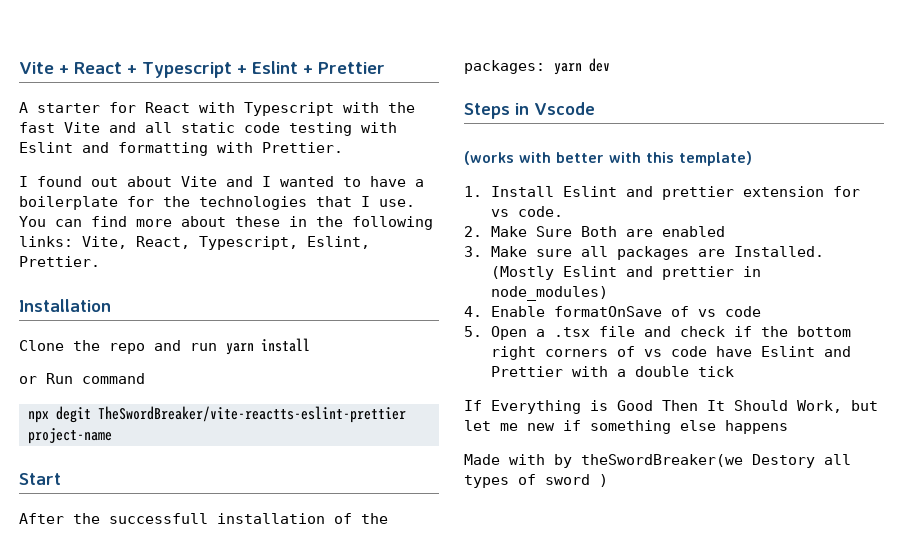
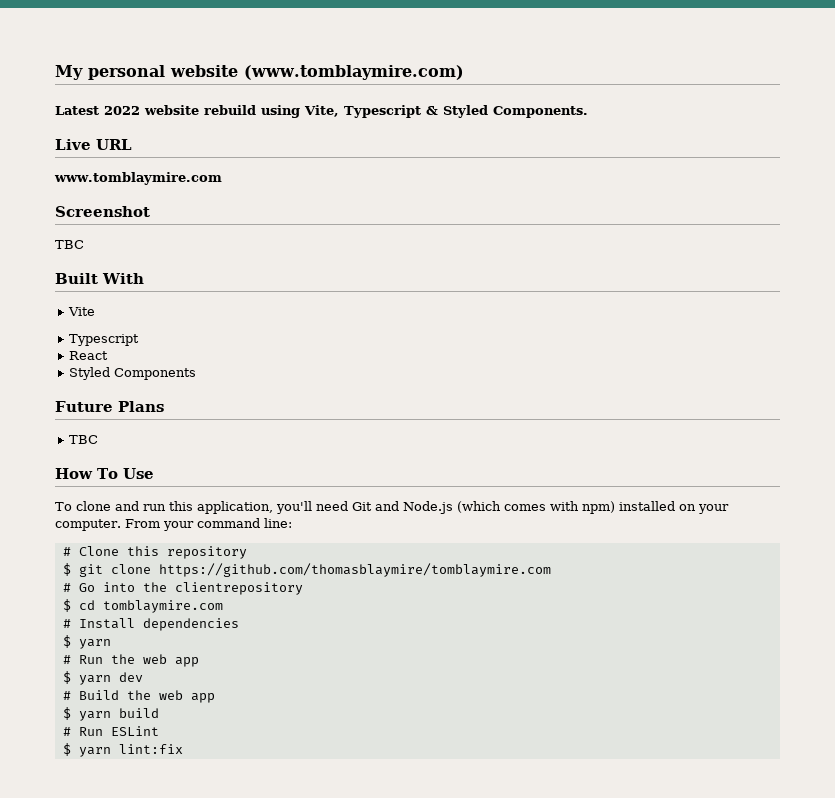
- Vite + React + Typescript + Eslint + Prettier
- A starter for React with Typescript with the fast Vite and all static code testing with Eslint and formatting with Prettier.
- I found out about Vite and I wanted to have a boilerplate for the technologies that I use. You can find more about these in the following links: Vite, React, Typescript, Eslint, Prettier.
- Installation
- Clone the repo and run yarn install
- or Run command
- npx degit TheSwordBreaker/vite-reactts-eslint-prettier project-name
- Start
- After the successfull installation of the packages: yarn dev
- Steps in Vscode
- (works with better with this template)
- 1. Install Eslint and prettier extension for vs code.
- 2. Make Sure Both are enabled
- 3. Make sure all packages are Installed. (Mostly Eslint and prettier in node_modules)
- 4. Enable formatOnSave of vs code
- 5. Open a .tsx file and check if the bottom right corners of vs code have Eslint and Prettier with a double tick
- If Everything is Good Then It Should Work, but let me new if something else happens
- Made with by theSwordBreaker(we Destory all types of sword )
+ My personal website (www.tomblaymire.com)
+ Latest 2022 website rebuild using Vite, Typescript & Styled Components.
+ Live URL
+ www.tomblaymire.com
+ Screenshot
+ TBC
+ Built With
+ Vite
+ Typescript
+ React
+ Styled Components
+ Future Plans
+ TBC
+ How To Use
+ To clone and run this application, you'll need Git and Node.js (which comes with npm) installed on your computer. From your command line:
+ # Clone this repository
+ $ git clone https://github.com/thomasblaymire/tomblaymire.com
+ # Go into the clientrepository
+ $ cd tomblaymire.com
+ # Install dependencies
+ $ yarn
+ # Run the web app
+ $ yarn dev
+ # Build the web app
+ $ yarn build
+ # Run ESLint
+ $ yarn lint:fix

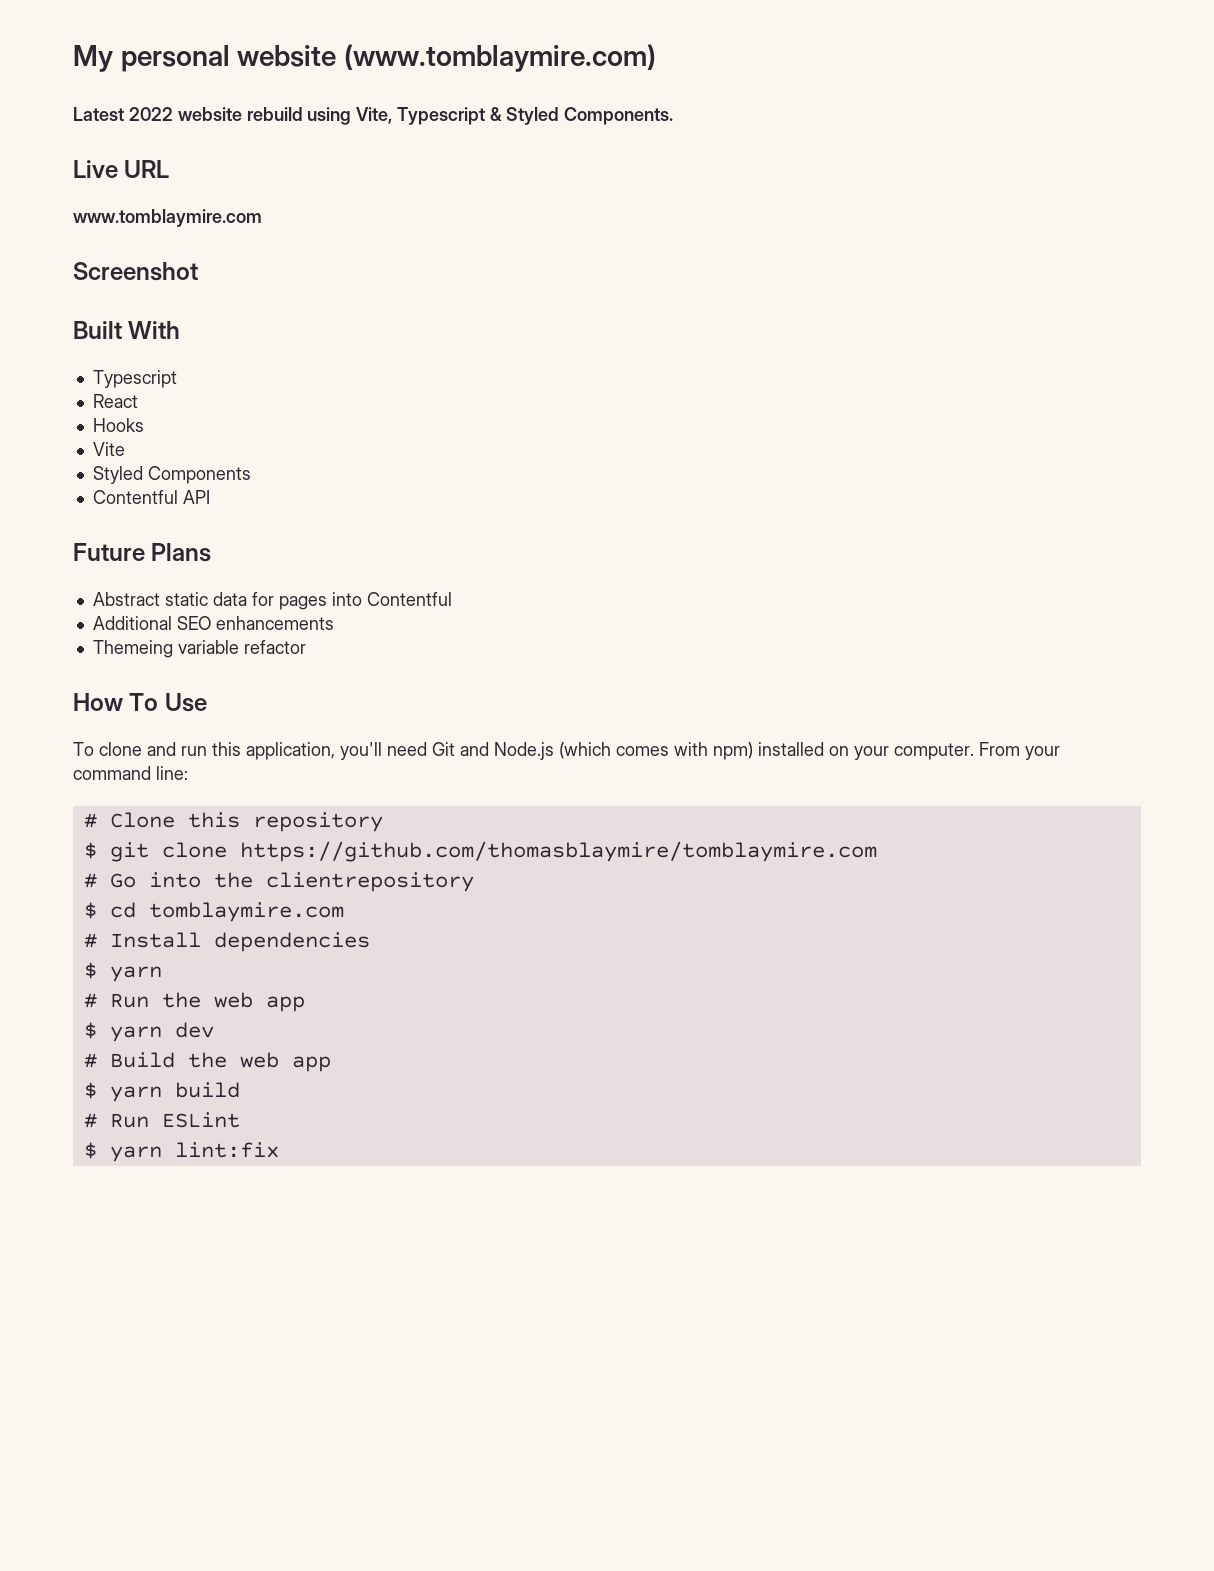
  Screenshot
- TBC
- Vite
+ Hooks
+ Vite
+ Contentful API
  Future Plans
- TBC
+ Abstract static data for pages into Contentful
+ Additional SEO enhancements
+ Themeing variable refactor

